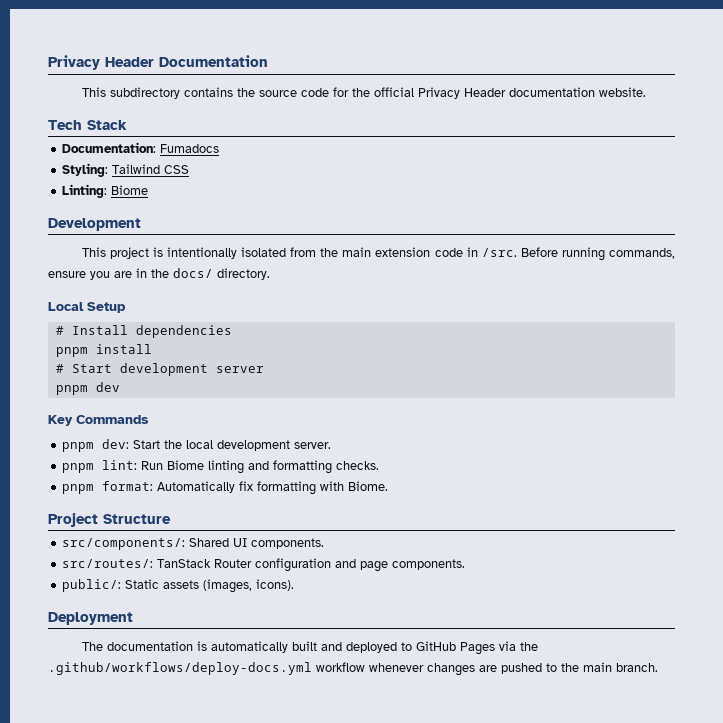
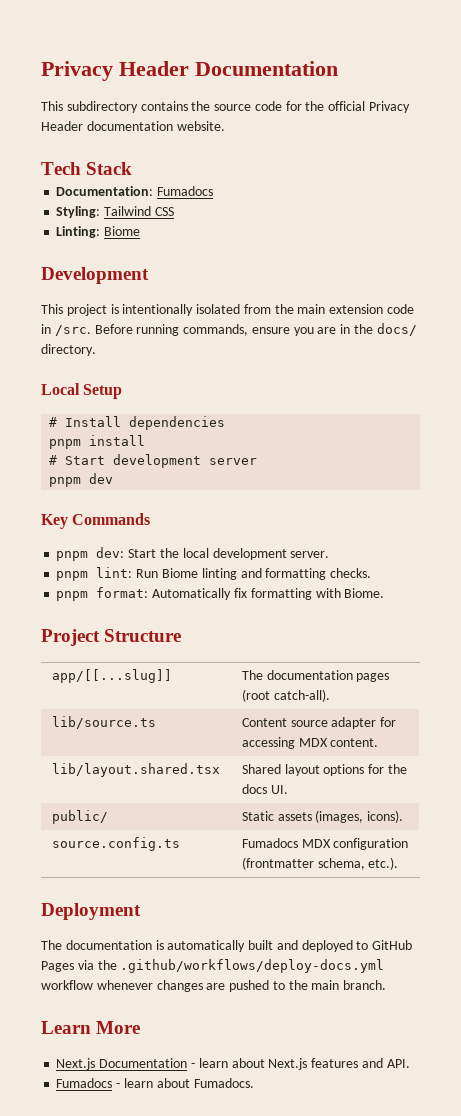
- src/components/: Shared UI components.
- src/routes/: TanStack Router configuration and page components.
- public/: Static assets (images, icons).
+ app/[[...slug]] | The documentation pages (root catch-all).
+ lib/source.ts | Content source adapter for accessing MDX content.
+ lib/layout.shared.tsx | Shared layout options for the docs UI.
+ public/ | Static assets (images, icons).
+ source.config.ts | Fumadocs MDX configuration (frontmatter schema, etc.).
+ Learn More
+ Next.js Documentation - learn about Next.js features and API.
+ Fumadocs - learn about Fumadocs.

